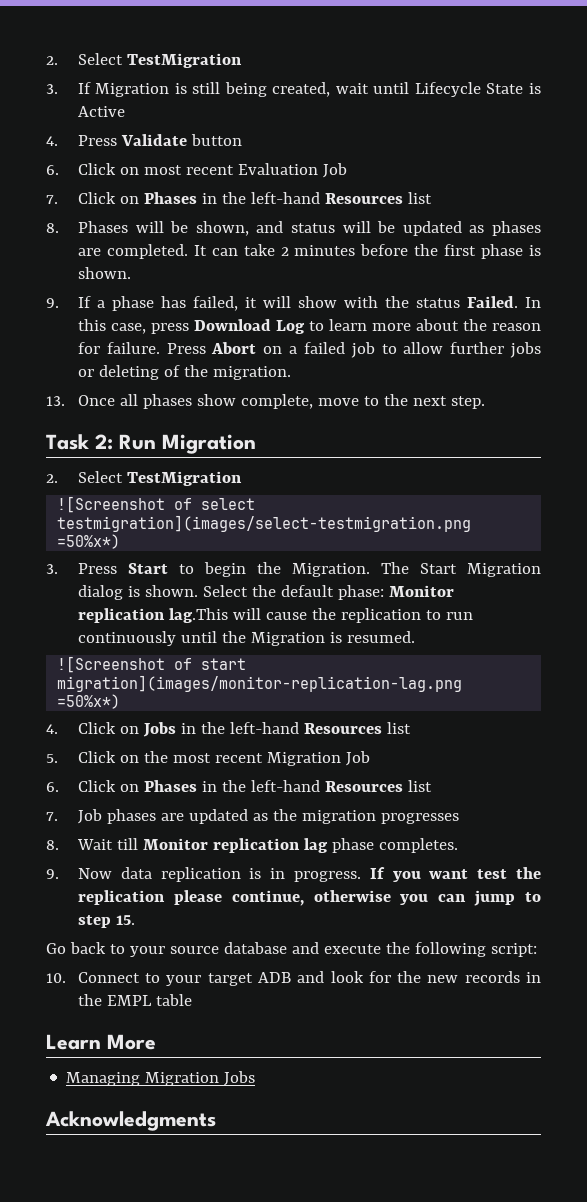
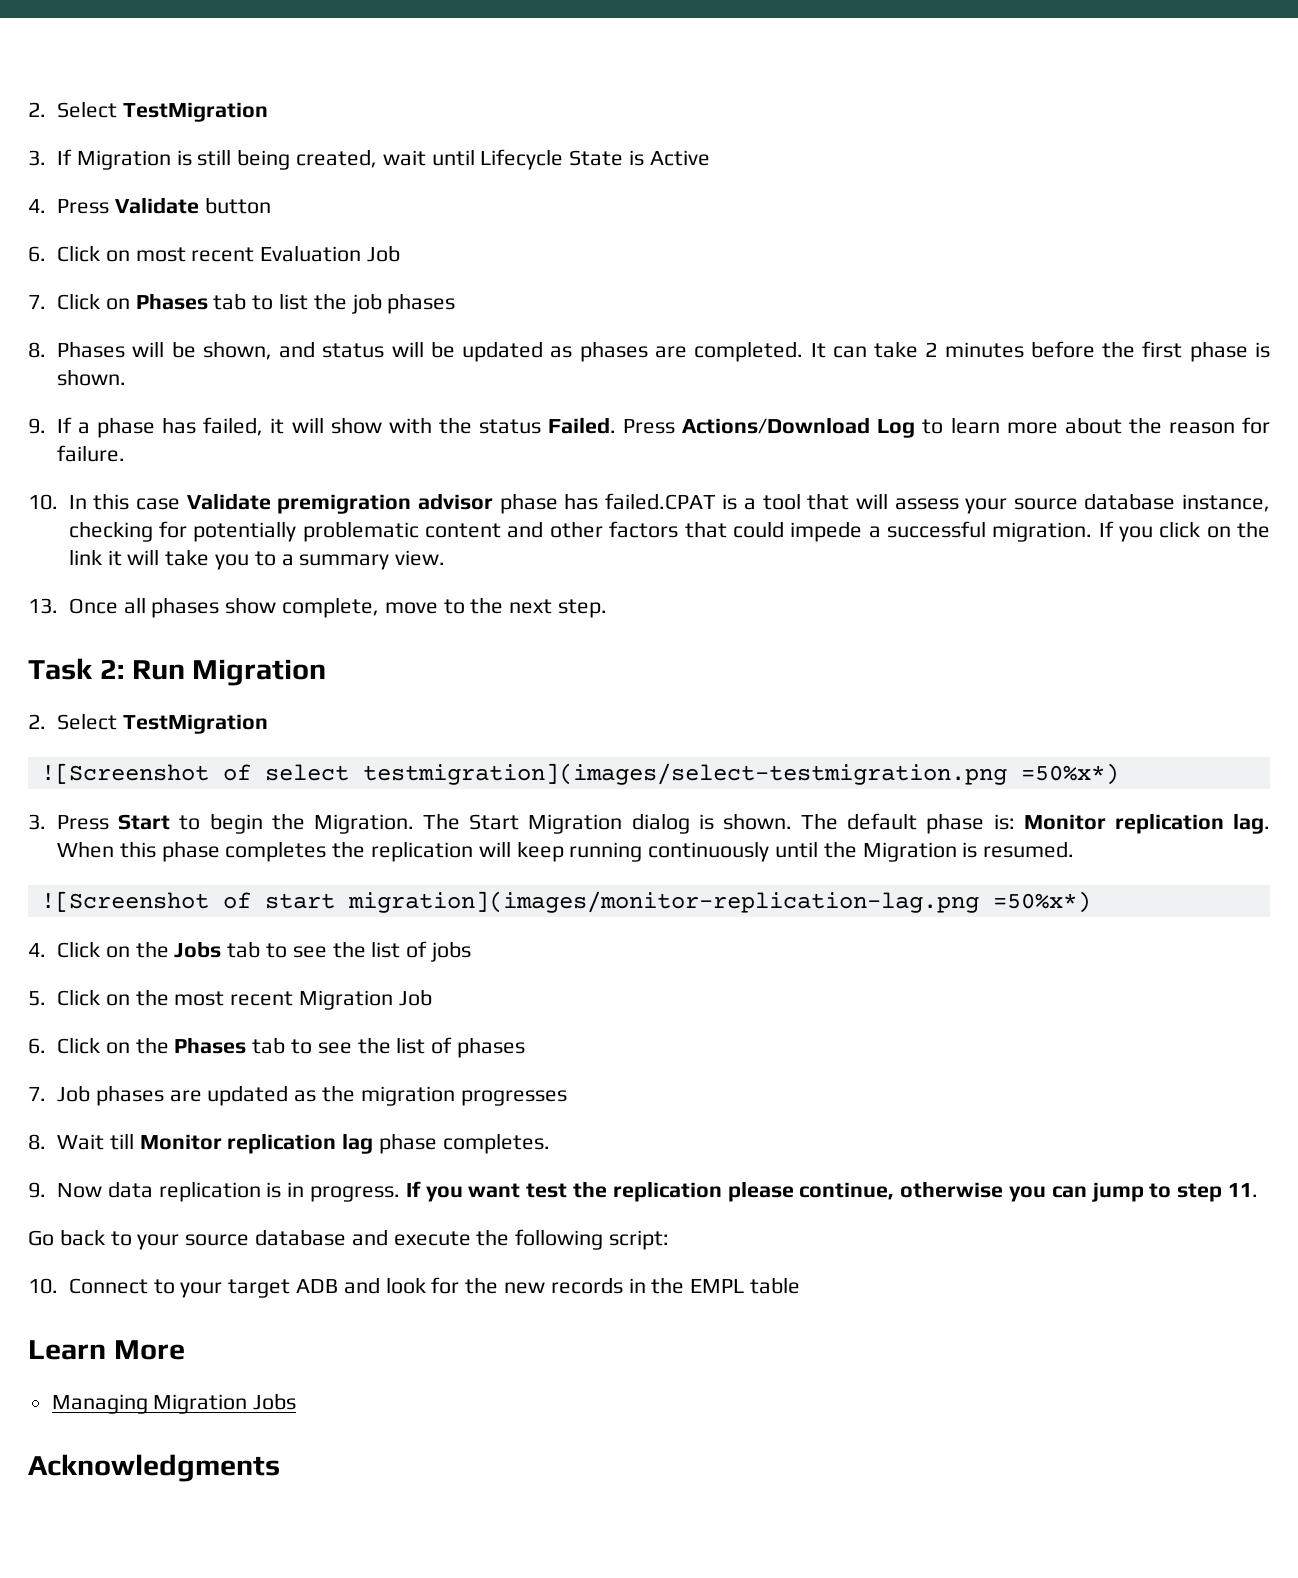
- 7. Click on Phases in the left-hand Resources list
+ 7. Click on Phases tab to list the job phases
- In this case, press Download Log to learn more about the reason for failure. Press Abort on a failed job to allow further jobs or deleting of the migration.
+ Press Actions/Download Log to learn more about the reason for failure.
+ 10. In this case Validate premigration advisor phase has failed.CPAT is a tool that will assess your source database instance, checking for potentially problematic content and other factors that could impede a successful migration. If you click on the link it will take you to a summary view.
- Select the default phase: Monitor replication lag.This will cause the replication to run continuously until the Migration is resumed.
+ The default phase is: Monitor replication lag. When this phase completes the replication will keep running continuously until the Migration is resumed.
- 4. Click on Jobs in the left-hand Resources list
+ 4. Click on the Jobs tab to see the list of jobs
- 6. Click on Phases in the left-hand Resources list
+ 6. Click on the Phases tab to see the list of phases
- If you want test the replication please continue, otherwise you can jump to step 15.
+ If you want test the replication please continue, otherwise you can jump to step 11.

